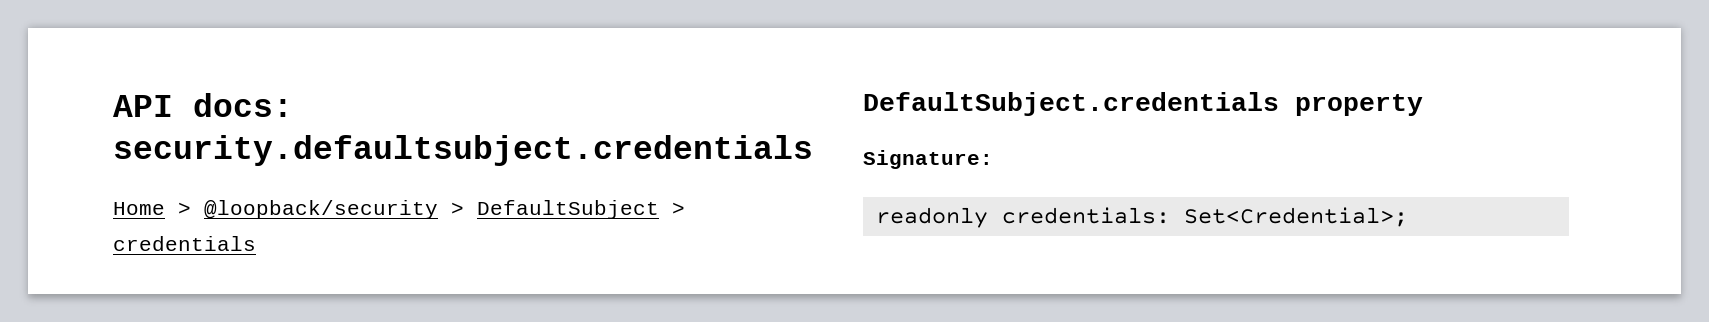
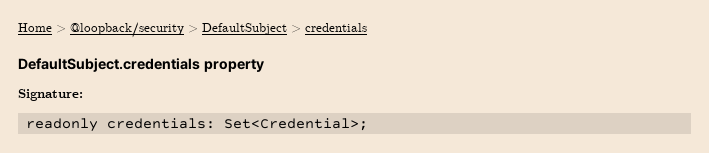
- API docs: security.defaultsubject.credentials

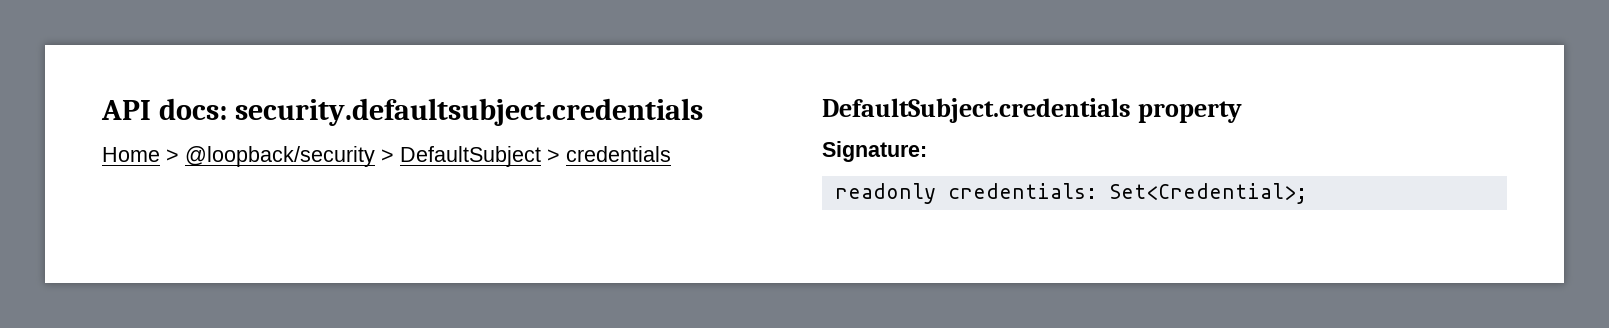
+ API docs: security.defaultsubject.credentials

